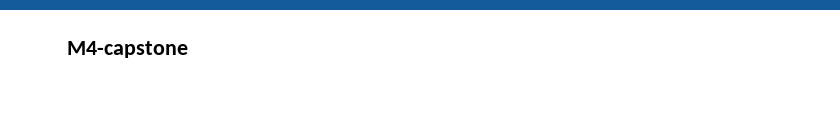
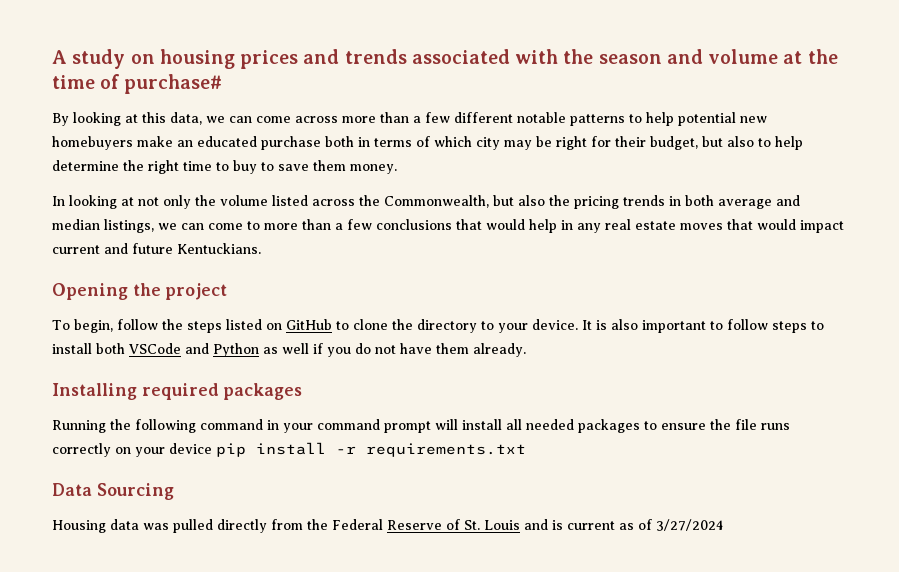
- M4-capstone
+ A study on housing prices and trends associated with the season and volume at the time of purchase#
+ By looking at this data, we can come across more than a few different notable patterns to help potential new homebuyers make an educated purchase both in terms of which city may be right for their budget, but also to help determine the right time to buy to save them money.
+ In looking at not only the volume listed across the Commonwealth, but also the pricing trends in both average and median listings, we can come to more than a few conclusions that would help in any real estate moves that would impact current and future Kentuckians.
+ Opening the project
+ To begin, follow the steps listed on GitHub to clone the directory to your device. It is also important to follow steps to install both VSCode and Python as well if you do not have them already.
+ Installing required packages
+ Running the following command in your command prompt will install all needed packages to ensure the file runs correctly on your device pip install -r requirements.txt
+ Data Sourcing
+ Housing data was pulled directly from the Federal Reserve of St. Louis and is current as of 3/27/2024

